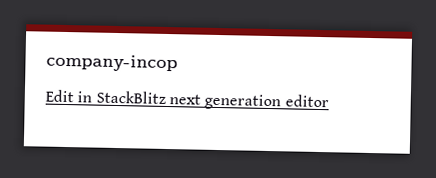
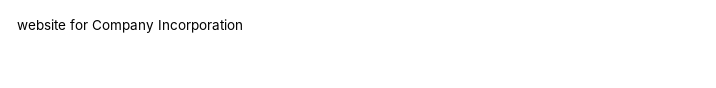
- company-incop
- Edit in StackBlitz next generation editor
+ website for Company Incorporation

